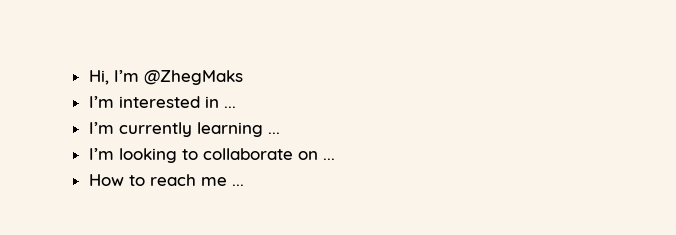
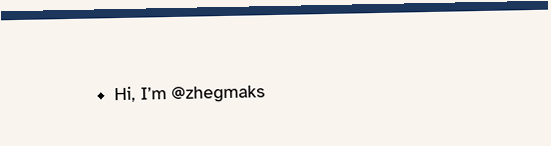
- Hi, I’m @ZhegMaks
- I’m interested in ...
- I’m currently learning ...
- I’m looking to collaborate on ...
- How to reach me ...
+ Hi, I’m @zhegmaks

